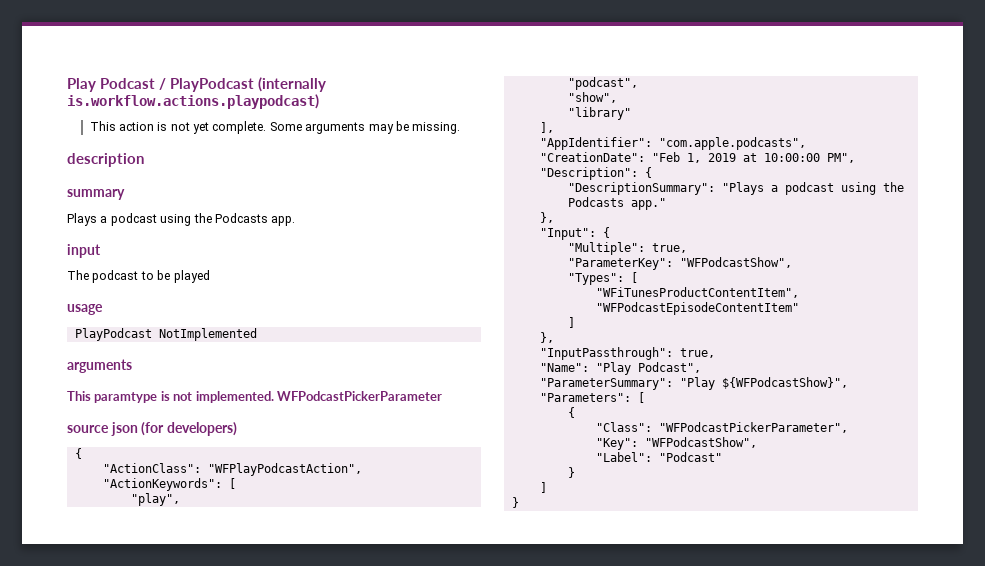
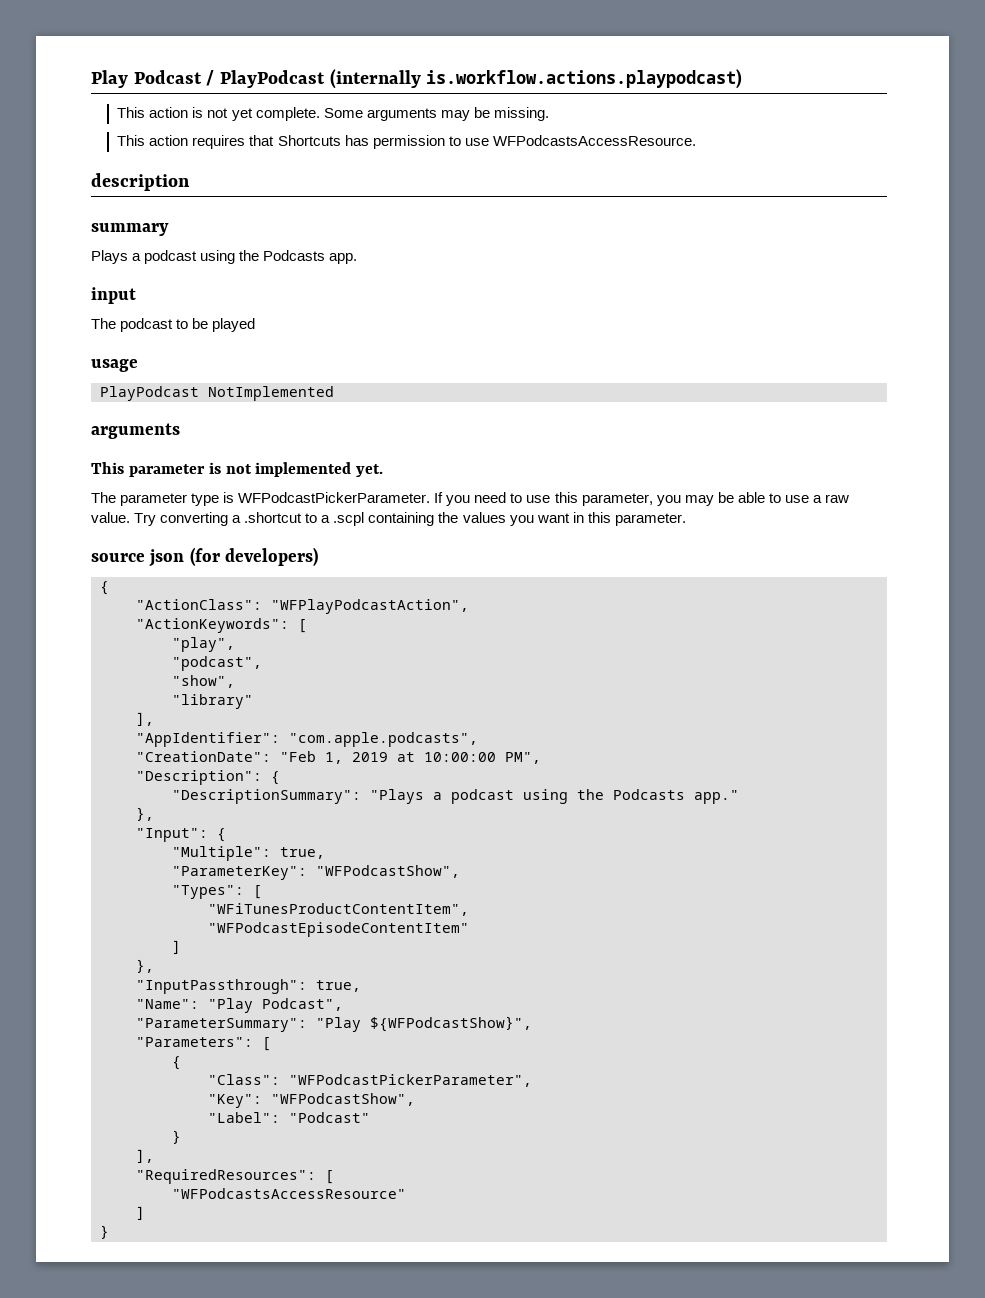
+ This action requires that Shortcuts has permission to use WFPodcastsAccessResource.
- This paramtype is not implemented. WFPodcastPickerParameter
+ This parameter is not implemented yet.
+ The parameter type is WFPodcastPickerParameter. If you need to use this parameter, you may be able to use a raw value. Try converting a .shortcut to a .scpl containing the values you want in this parameter.
  "Label": "Podcast"
  }
+ ],
+ "RequiredResources": [
+ "WFPodcastsAccessResource"

